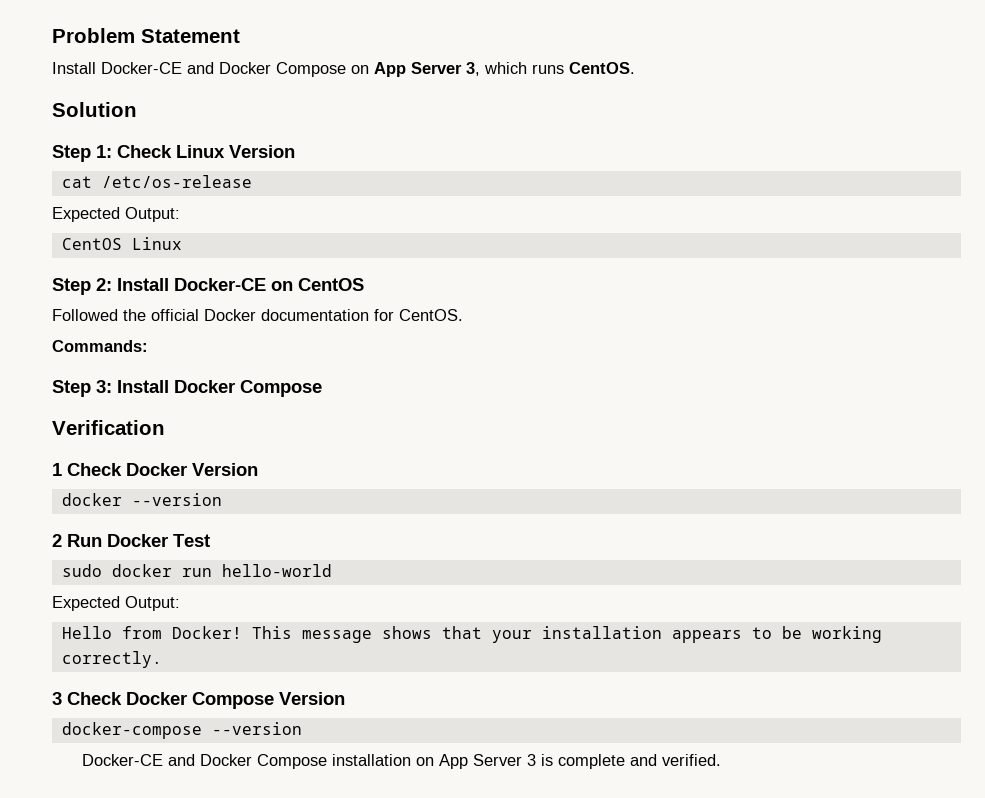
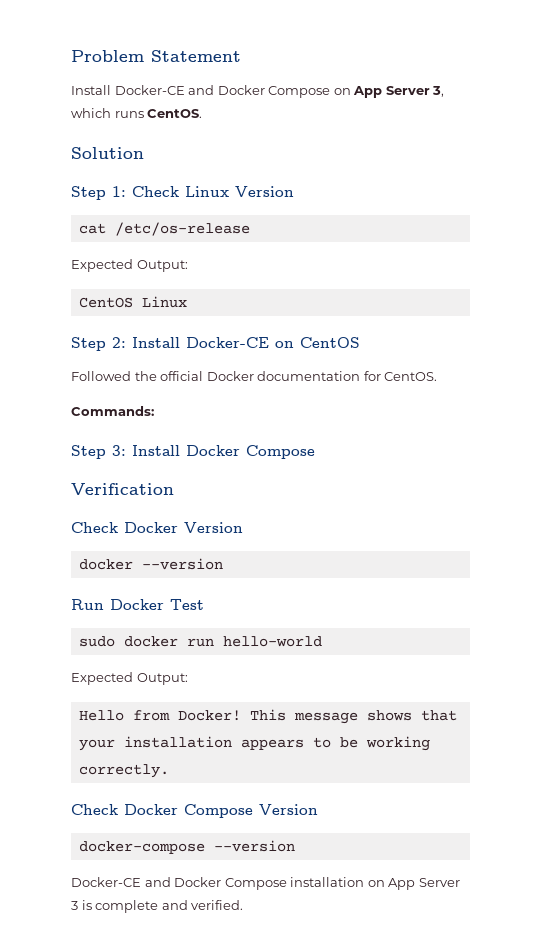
- 1 Check Docker Version
+ Check Docker Version
- 2 Run Docker Test
+ Run Docker Test
- 3 Check Docker Compose Version
+ Check Docker Compose Version

